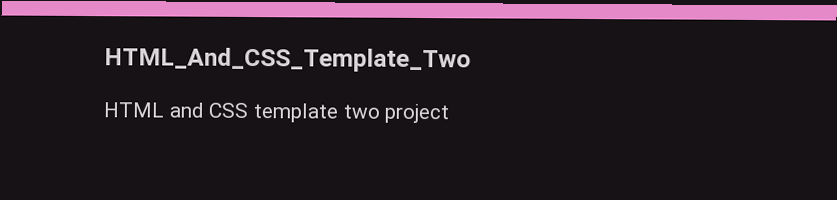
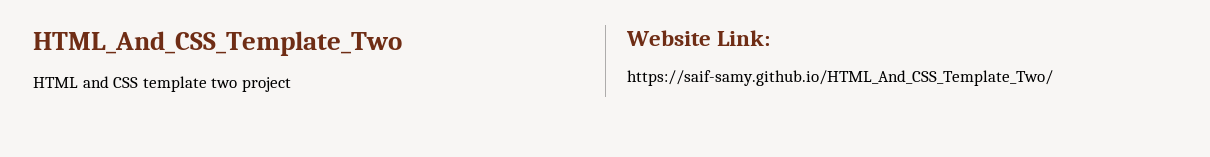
+ Website Link:
+ https://saif-samy.github.io/HTML_And_CSS_Template_Two/

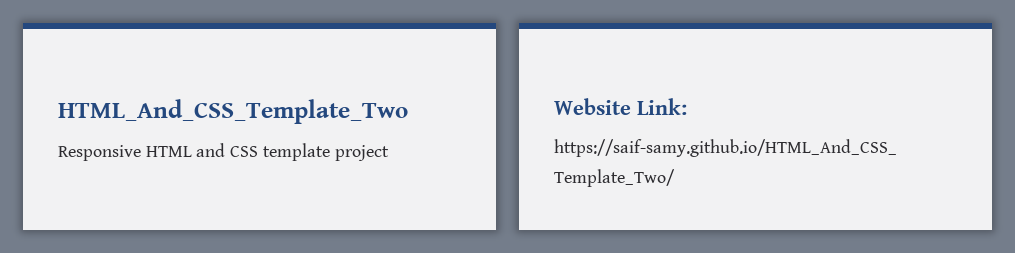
- HTML and CSS template two project
+ Responsive HTML and CSS template project

